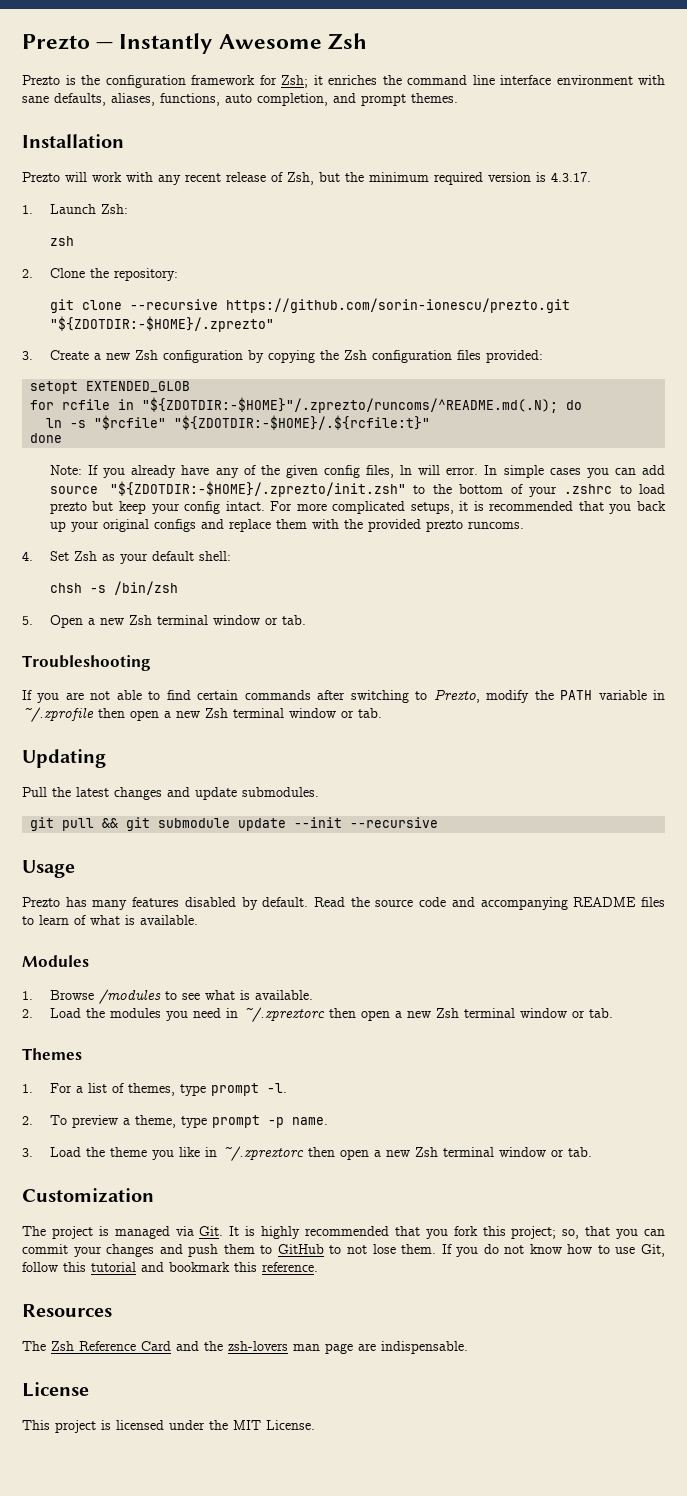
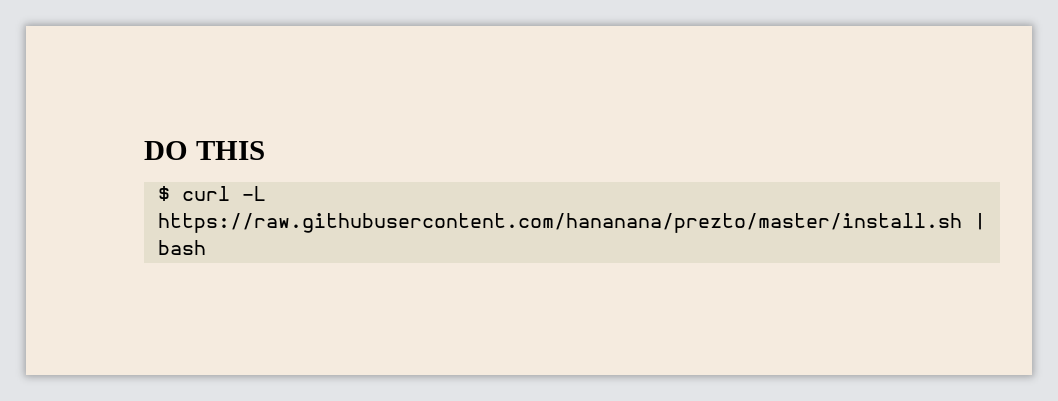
- Prezto — Instantly Awesome Zsh
- Prezto is the configuration framework for Zsh; it enriches the command line interface environment with sane defaults, aliases, functions, auto completion, and prompt themes.
- Installation
- Prezto will work with any recent release of Zsh, but the minimum required version is 4.3.17.
- 1. Launch Zsh:
- zsh
- 2. Clone the repository:
- git clone --recursive https://github.com/sorin-ionescu/prezto.git "${ZDOTDIR:-$HOME}/.zprezto"
- 3. Create a new Zsh configuration by copying the Zsh configuration files provided:
- setopt EXTENDED_GLOB
- for rcfile in "${ZDOTDIR:-$HOME}"/.zprezto/runcoms/^README.md(.N); do
- ln -s "$rcfile" "${ZDOTDIR:-$HOME}/.${rcfile:t}"
- done
- Note: If you already have any of the given config files, ln will error. In simple cases you can add source "${ZDOTDIR:-$HOME}/.zprezto/init.zsh" to the bottom of your .zshrc to load prezto but keep your config intact. For more complicated setups, it is recommended that you back up your original configs and replace them with the provided prezto runcoms.
- 4. Set Zsh as your default shell:
- chsh -s /bin/zsh
- 5. Open a new Zsh terminal window or tab.
- Troubleshooting
- If you are not able to find certain commands after switching to Prezto, modify the PATH variable in ~/.zprofile then open a new Zsh terminal window or tab.
- Updating
- Pull the latest changes and update submodules.
- git pull && git submodule update --init --recursive
- Usage
- Prezto has many features disabled by default. Read the source code and accompanying README files to learn of what is available.
- Modules
- 1. Browse /modules to see what is available.
- 2. Load the modules you need in ~/.zpreztorc then open a new Zsh terminal window or tab.
- Themes
- 1. For a list of themes, type prompt -l.
- 2. To preview a theme, type prompt -p name.
- 3. Load the theme you like in ~/.zpreztorc then open a new Zsh terminal window or tab.
- Customization
- The project is managed via Git. It is highly recommended that you fork this project; so, that you can commit your changes and push them to GitHub to not lose them. If you do not know how to use Git, follow this tutorial and bookmark this reference.
- Resources
- The Zsh Reference Card and the zsh-lovers man page are indispensable.
- License
- This project is licensed under the MIT License.
+ DO THIS
+ $ curl -L https://raw.githubusercontent.com/hananana/prezto/master/install.sh | bash

